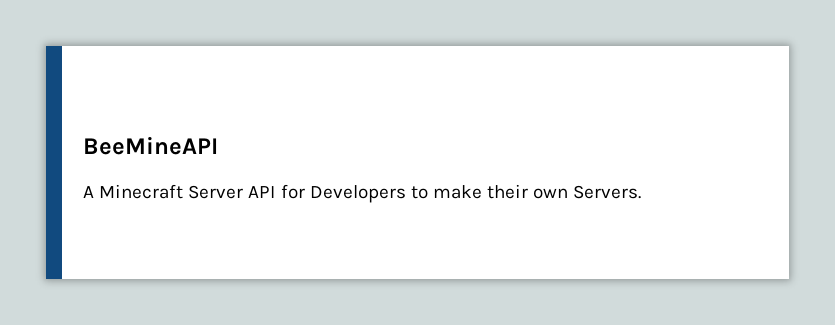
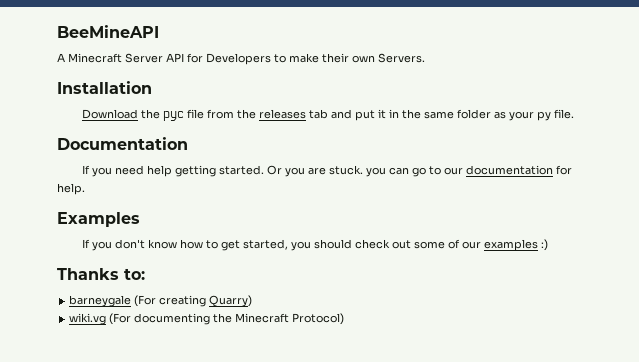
+ Installation
+ Download the pyc file from the releases tab and put it in the same folder as your py file.
+ Documentation
+ If you need help getting started. Or you are stuck. you can go to our documentation for help.
+ Examples
+ If you don't know how to get started, you should check out some of our examples :)
+ Thanks to:
+ barneygale (For creating Quarry)
+ wiki.vg (For documenting the Minecraft Protocol)

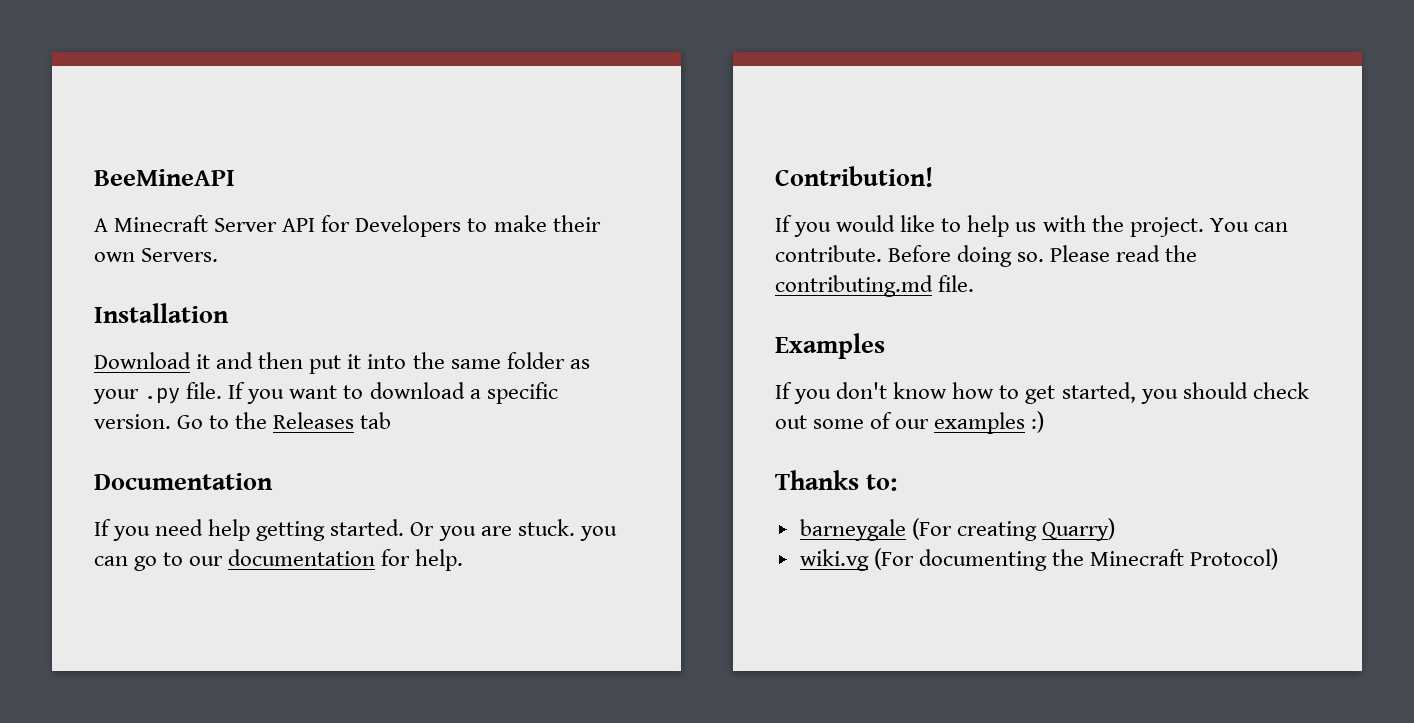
- Download the pyc file from the releases tab and put it in the same folder as your py file.
+ Download it and then put it into the same folder as your .py file. If you want to download a specific version. Go to the Releases tab
+ Contribution!
+ If you would like to help us with the project. You can contribute. Before doing so. Please read the contributing.md file.

